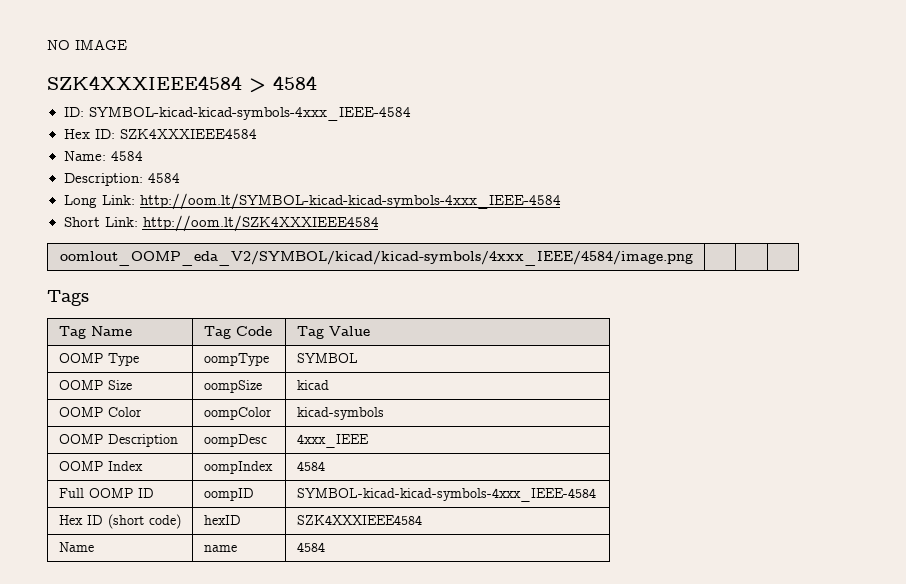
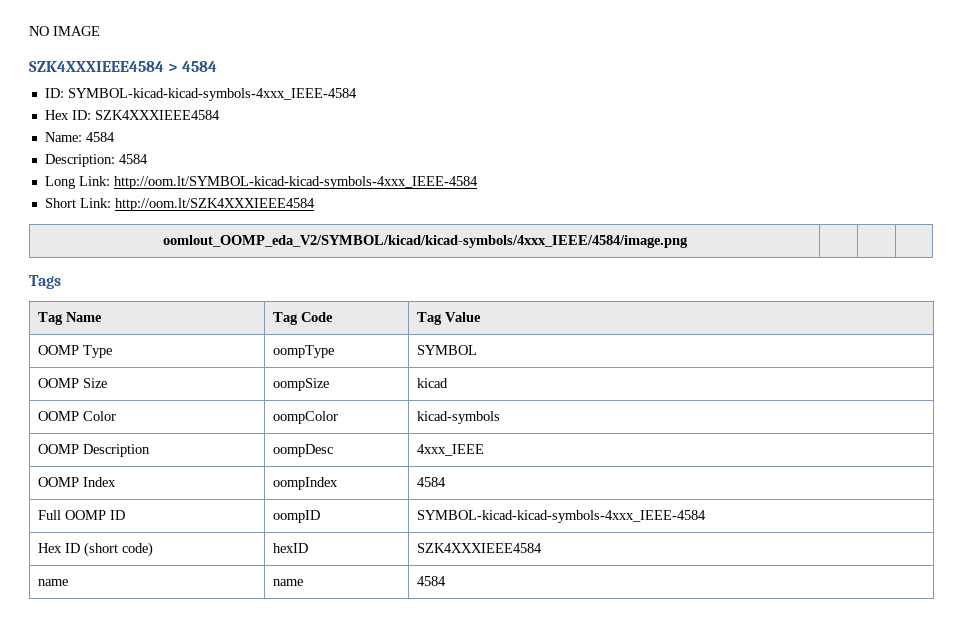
- Name | name | 4584
+ name | name | 4584

